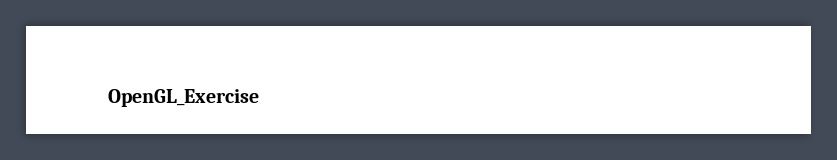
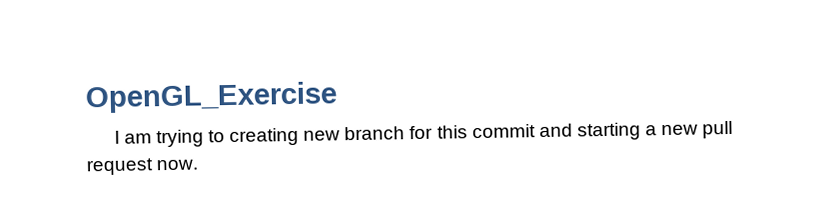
+ I am trying to creating new branch for this commit and starting a new pull request now.

